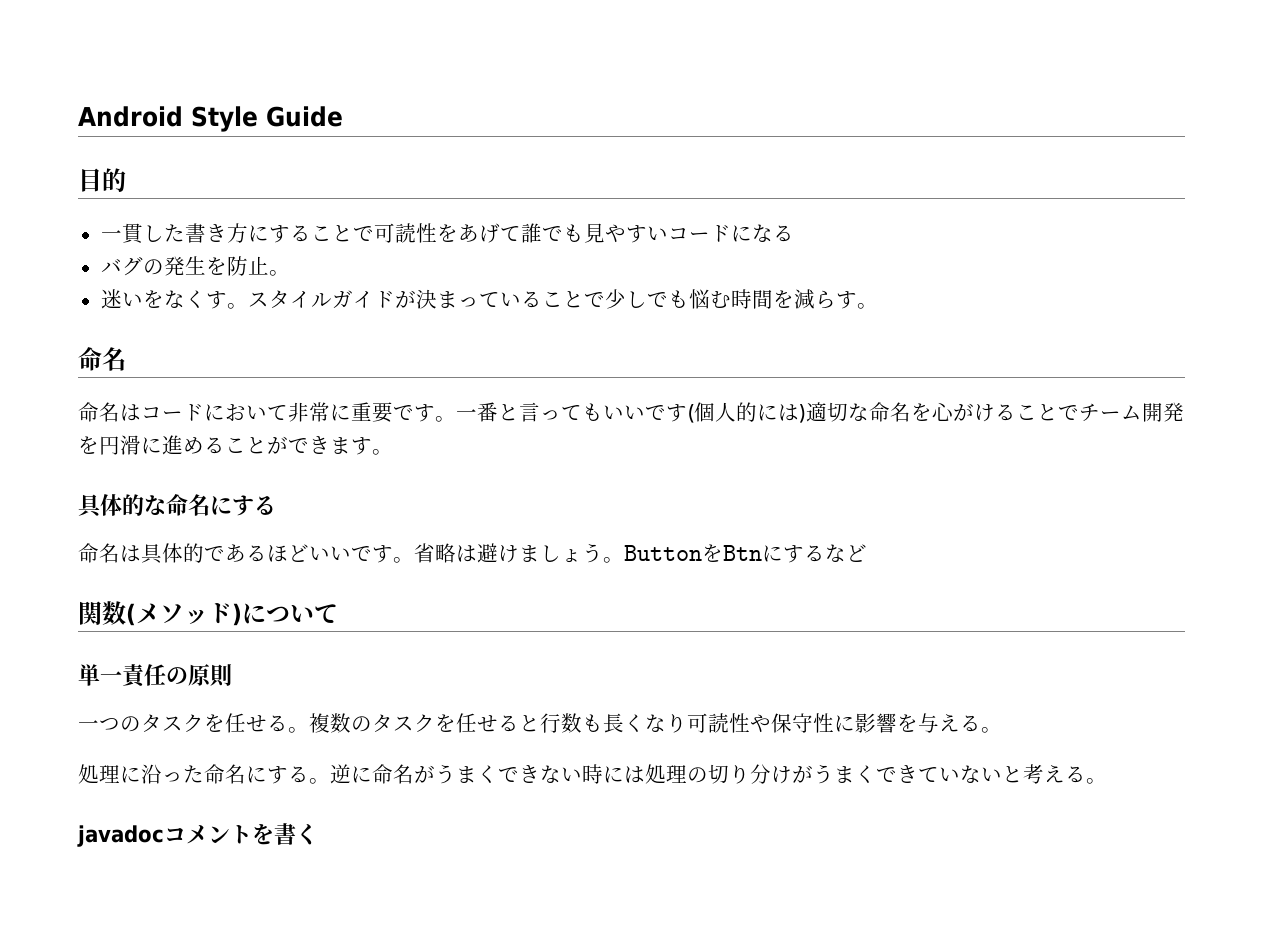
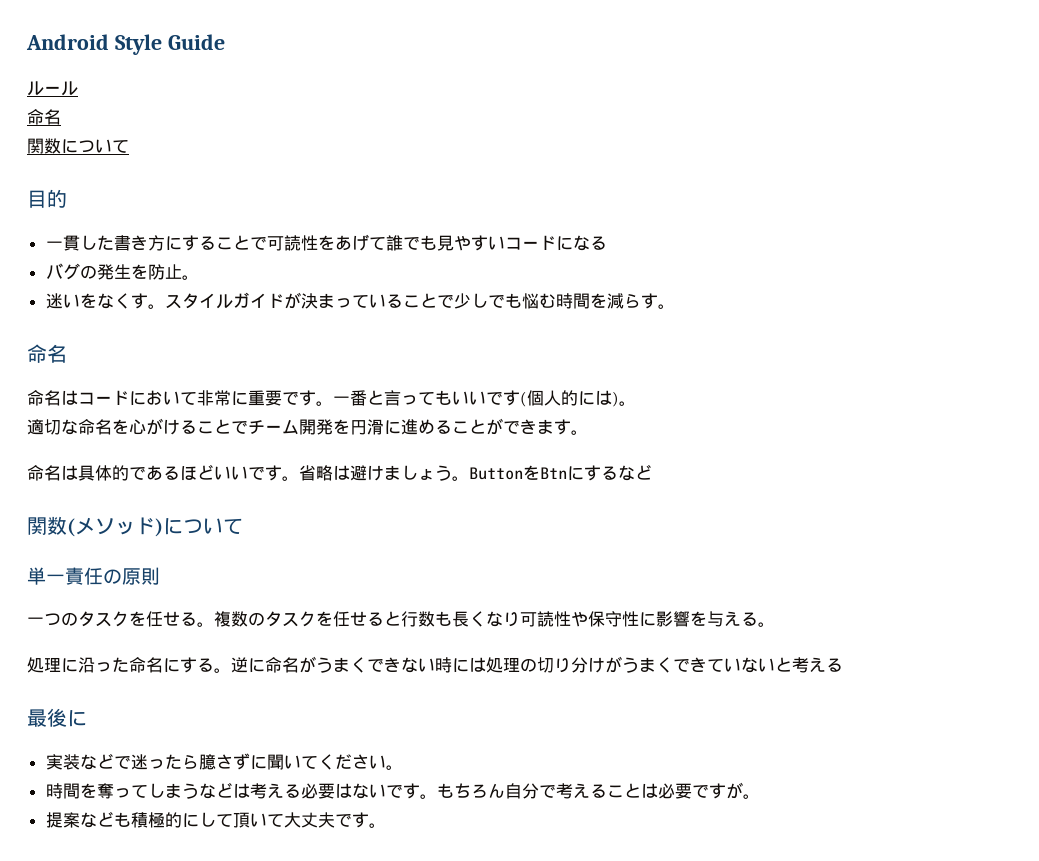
+ ルール
+ 命名
+ 関数について
- 一番と言ってもいいです(個人的には)適切な命名を心がけることでチーム開発を円滑に進めることができます。
+ 一番と言ってもいいです(個人的には)。
+ 適切な命名を心がけることでチーム開発を円滑に進めることができます。
- 具体的な命名にする
- 逆に命名がうまくできない時には処理の切り分けがうまくできていないと考える。
- javadocコメントを書く
+ 逆に命名がうまくできない時には処理の切り分けがうまくできていないと考える
+ 最後に
+ 実装などで迷ったら臆さずに聞いてください。
+ 時間を奪ってしまうなどは考える必要はないです。もちろん自分で考えることは必要ですが。
+ 提案なども積極的にして頂いて大丈夫です。

